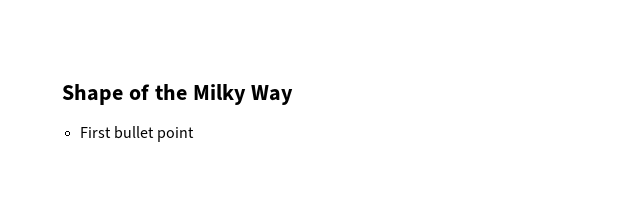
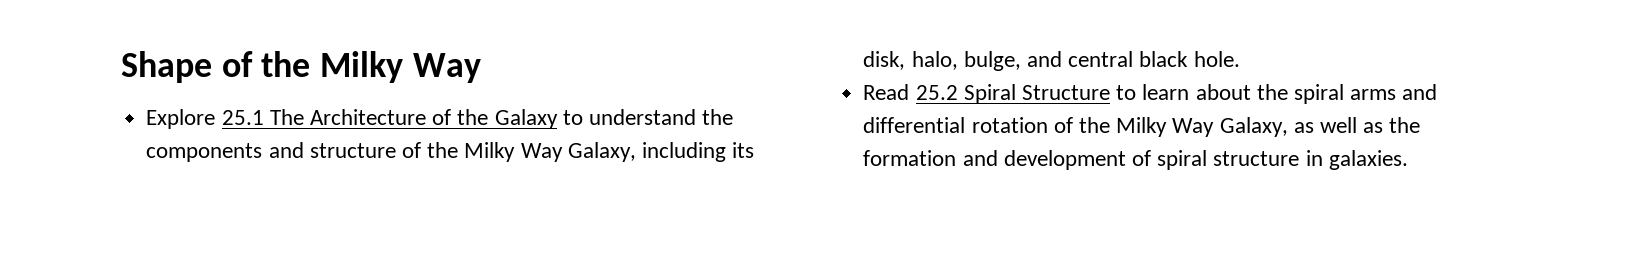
- First bullet point
+ Explore 25.1 The Architecture of the Galaxy to understand the components and structure of the Milky Way Galaxy, including its disk, halo, bulge, and central black hole.
+ Read 25.2 Spiral Structure to learn about the spiral arms and differential rotation of the Milky Way Galaxy, as well as the formation and development of spiral structure in galaxies.

